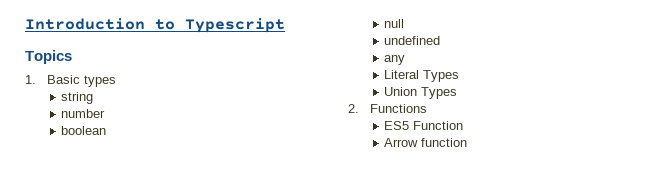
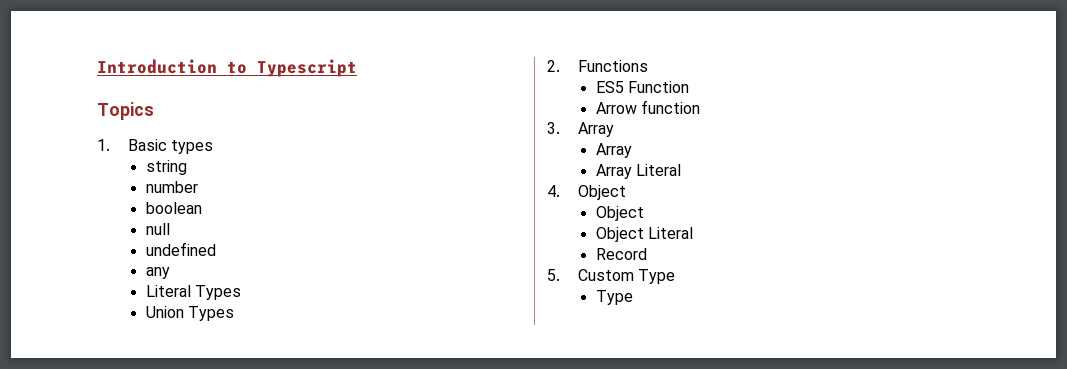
+ 3. Array
+ Array
+ Array Literal
+ 4. Object
+ Object
+ Object Literal
+ Record
+ 5. Custom Type
+ Type

